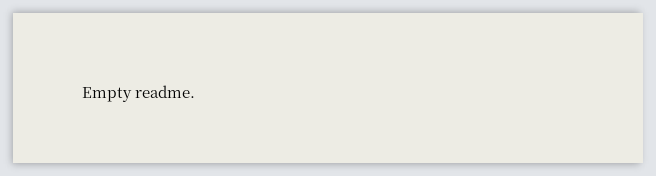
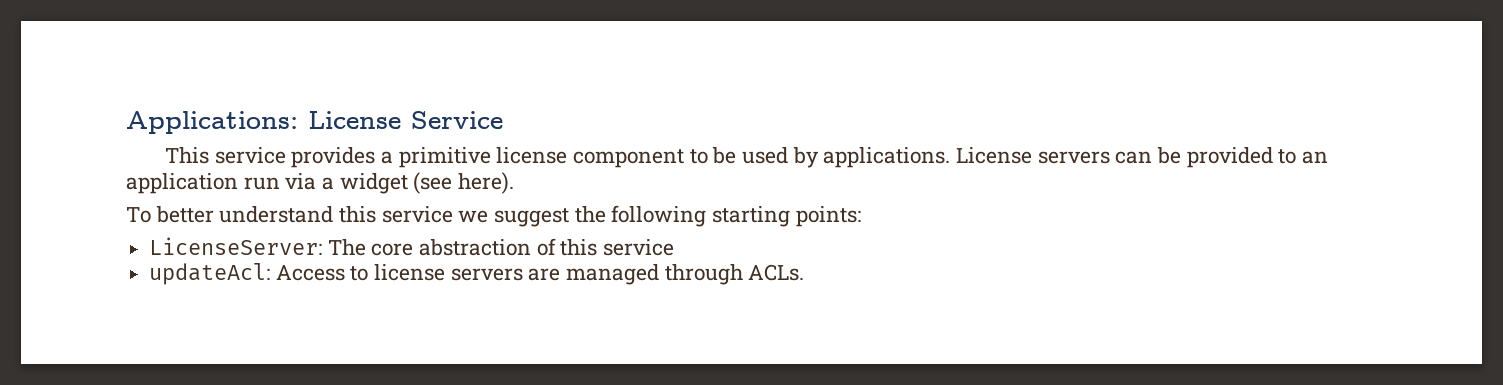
- Empty readme.
+ Applications: License Service
+ This service provides a primitive license component to be used by applications. License servers can be provided to an application run via a widget (see here).
+ To better understand this service we suggest the following starting points:
+ LicenseServer: The core abstraction of this service
+ updateAcl: Access to license servers are managed through ACLs.

